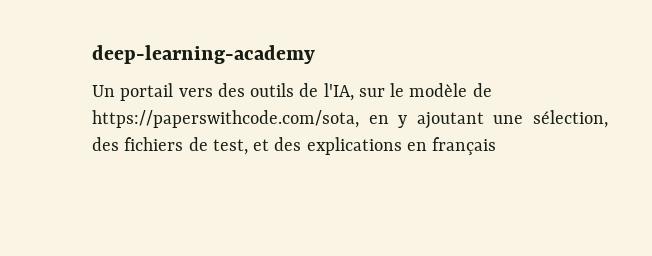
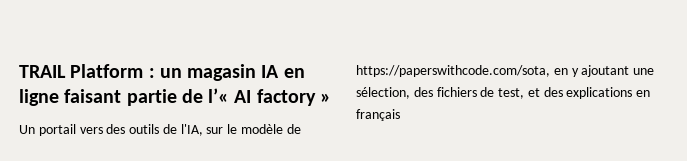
- deep-learning-academy
+ TRAIL Platform : un magasin IA en ligne faisant partie de l’« AI factory »

